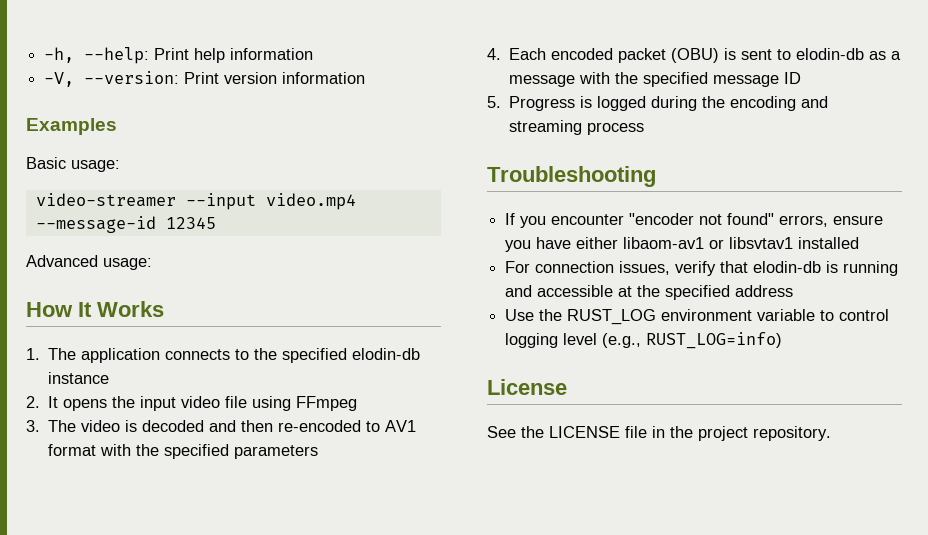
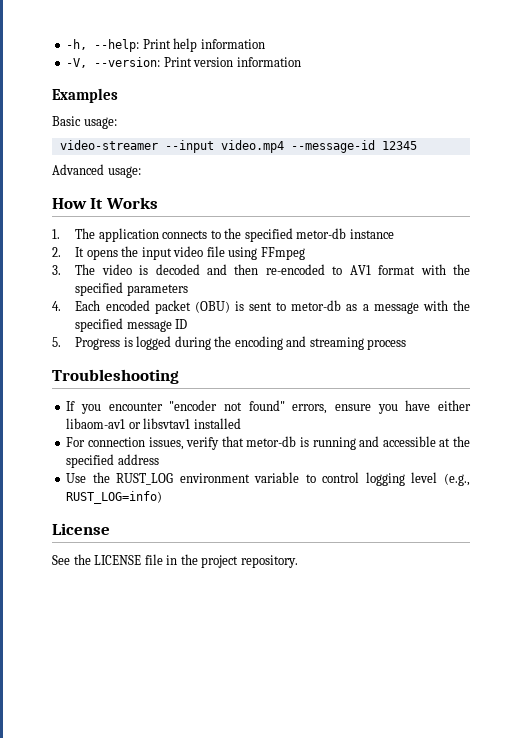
- 1. The application connects to the specified elodin-db instance
+ 1. The application connects to the specified metor-db instance
- 4. Each encoded packet (OBU) is sent to elodin-db as a message with the specified message ID
+ 4. Each encoded packet (OBU) is sent to metor-db as a message with the specified message ID
- For connection issues, verify that elodin-db is running and accessible at the specified address
+ For connection issues, verify that metor-db is running and accessible at the specified address

